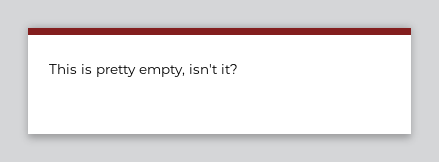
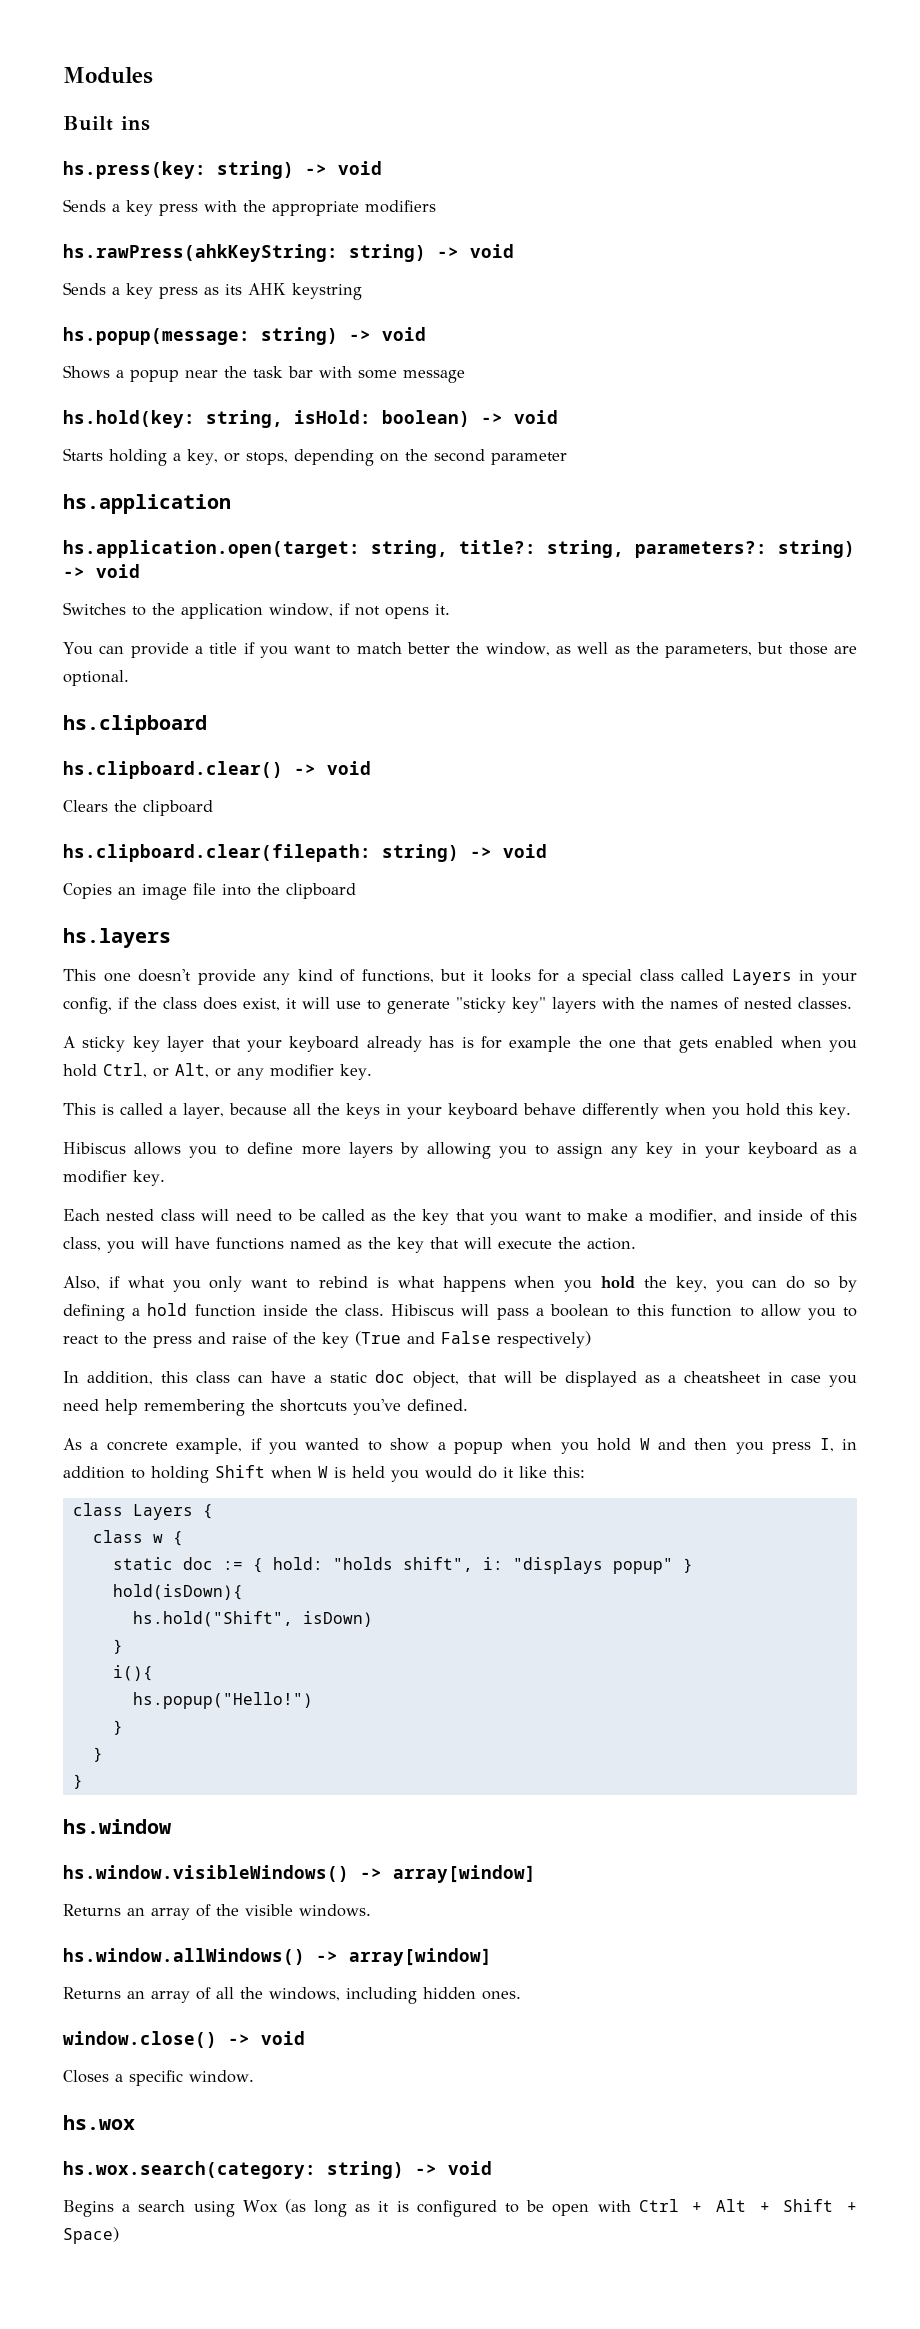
- This is pretty empty, isn't it?
+ Modules
+ Built ins
+ hs.press(key: string) -> void
+ Sends a key press with the appropriate modifiers
+ hs.rawPress(ahkKeyString: string) -> void
+ Sends a key press as its AHK keystring
+ hs.popup(message: string) -> void
+ Shows a popup near the task bar with some message
+ hs.hold(key: string, isHold: boolean) -> void
+ Starts holding a key, or stops, depending on the second parameter
+ hs.application
+ hs.application.open(target: string, title?: string, parameters?: string) -> void
+ Switches to the application window, if not opens it.
+ You can provide a title if you want to match better the window, as well as the parameters, but those are optional.
+ hs.clipboard
+ hs.clipboard.clear() -> void
+ Clears the clipboard
+ hs.clipboard.clear(filepath: string) -> void
+ Copies an image file into the clipboard
+ hs.layers
+ This one doesn't provide any kind of functions, but it looks for a special class called Layers in your config, if the class does exist, it will use to generate "sticky key" layers with the names of nested classes.
+ A sticky key layer that your keyboard already has is for example the one that gets enabled when you hold Ctrl, or Alt, or any modifier key.
+ This is called a layer, because all the keys in your keyboard behave differently when you hold this key.
+ Hibiscus allows you to define more layers by allowing you to assign any key in your keyboard as a modifier key.
+ Each nested class will need to be called as the key that you want to make a modifier, and inside of this class, you will have functions named as the key that will execute the action.
+ Also, if what you only want to rebind is what happens when you hold the key, you can do so by defining a hold function inside the class. Hibiscus will pass a boolean to this function to allow you to react to the press and raise of the key (True and False respectively)
+ In addition, this class can have a static doc object, that will be displayed as a cheatsheet in case you need help remembering the shortcuts you've defined.
+ As a concrete example, if you wanted to show a popup when you hold W and then you press I, in addition to holding Shift when W is held you would do it like this:
+ class Layers {
+ class w {
+ static doc := { hold: "holds shift", i: "displays popup" }
+ hold(isDown){
+ hs.hold("Shift", isDown)
+ }
+ i(){
+ hs.popup("Hello!")
+ }
+ }
+ }
+ hs.window
+ hs.window.visibleWindows() -> array[window]
+ Returns an array of the visible windows.
+ hs.window.allWindows() -> array[window]
+ Returns an array of all the windows, including hidden ones.
+ window.close() -> void
+ Closes a specific window.
+ hs.wox
+ hs.wox.search(category: string) -> void
+ Begins a search using Wox (as long as it is configured to be open with Ctrl + Alt + Shift + Space)

